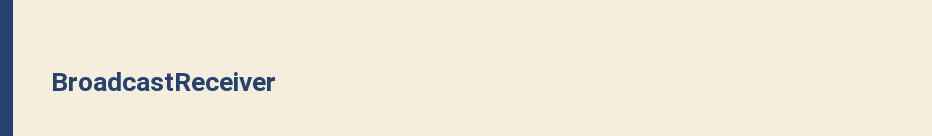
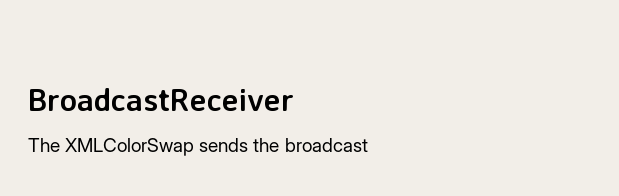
+ The XMLColorSwap sends the broadcast

